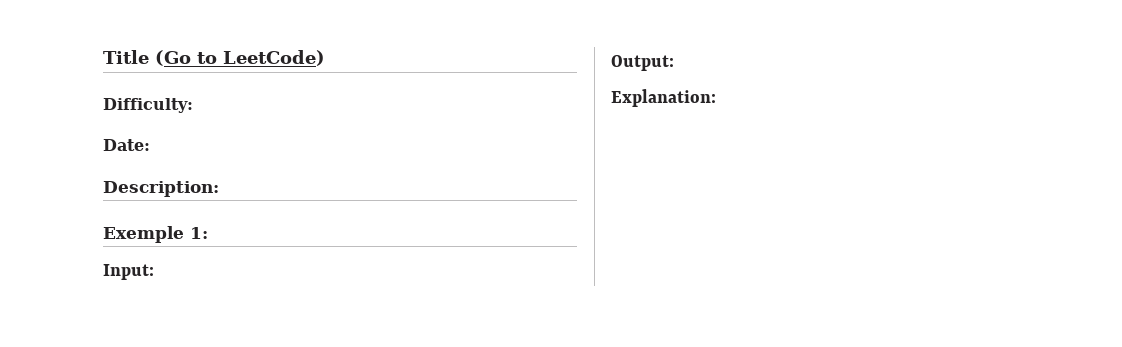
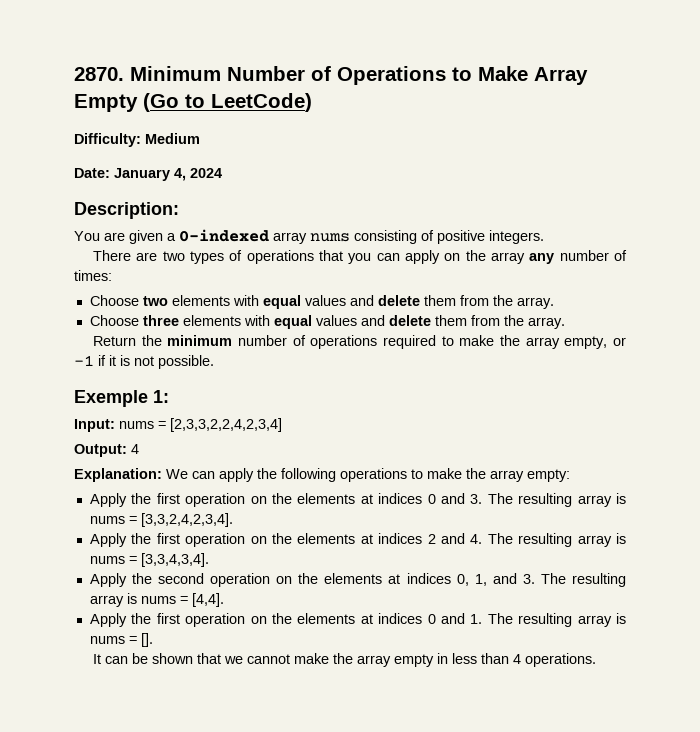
- Title (Go to LeetCode)
+ 2870. Minimum Number of Operations to Make Array Empty (Go to LeetCode)
- Difficulty:
+ Difficulty: Medium
- Date:
+ Date: January 4, 2024
  Description:
+ You are given a 0-indexed array nums consisting of positive integers.
+ There are two types of operations that you can apply on the array any number of times:
+ Choose two elements with equal values and delete them from the array.
+ Choose three elements with equal values and delete them from the array.
+ Return the minimum number of operations required to make the array empty, or -1 if it is not possible.
- Input:
+ Input: nums = [2,3,3,2,2,4,2,3,4]
- Output:
+ Output: 4
- Explanation:
+ Explanation: We can apply the following operations to make the array empty:
+ Apply the first operation on the elements at indices 0 and 3. The resulting array is nums = [3,3,2,4,2,3,4].
+ Apply the first operation on the elements at indices 2 and 4. The resulting array is nums = [3,3,4,3,4].
+ Apply the second operation on the elements at indices 0, 1, and 3. The resulting array is nums = [4,4].
+ Apply the first operation on the elements at indices 0 and 1. The resulting array is nums = [].
+ It can be shown that we cannot make the array empty in less than 4 operations.

